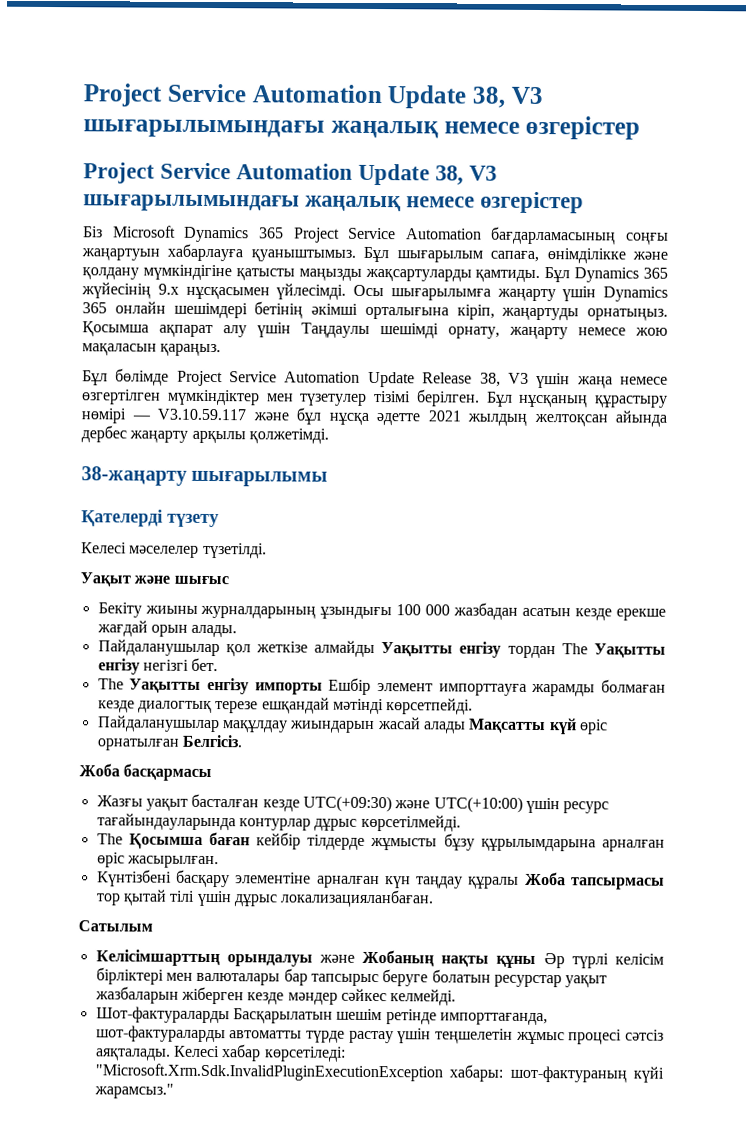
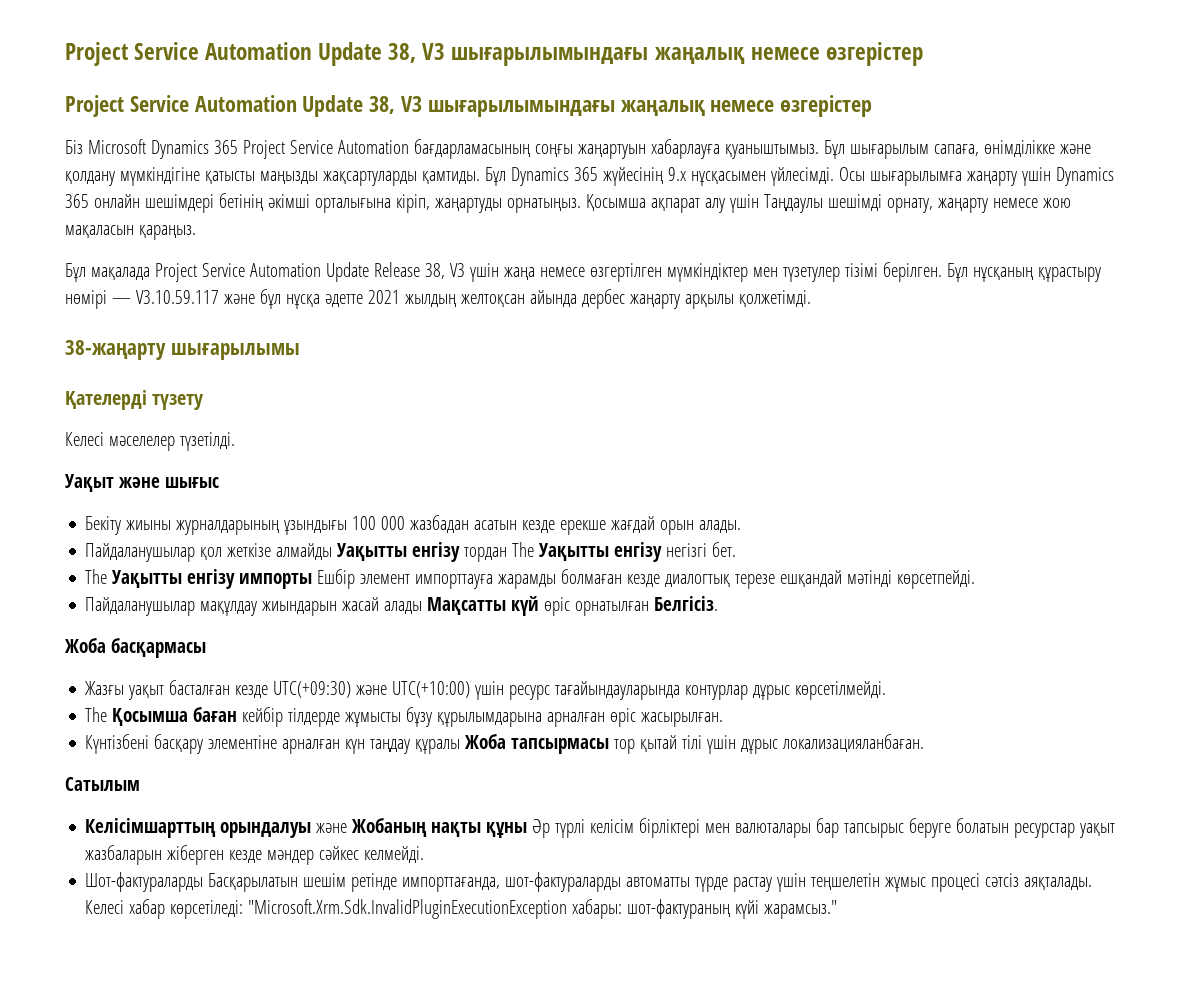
- Бұл бөлімде Project Service Automation Update Release 38, V3 үшін жаңа немесе өзгертілген мүмкіндіктер мен түзетулер тізімі берілген.
+ Бұл мақалада Project Service Automation Update Release 38, V3 үшін жаңа немесе өзгертілген мүмкіндіктер мен түзетулер тізімі берілген.

